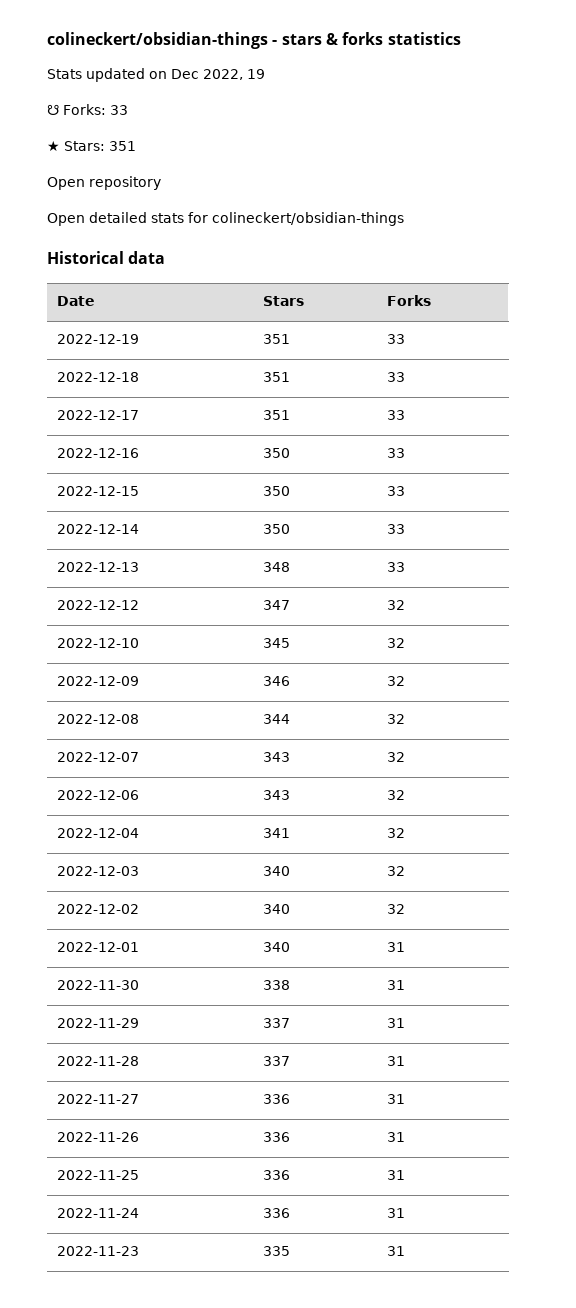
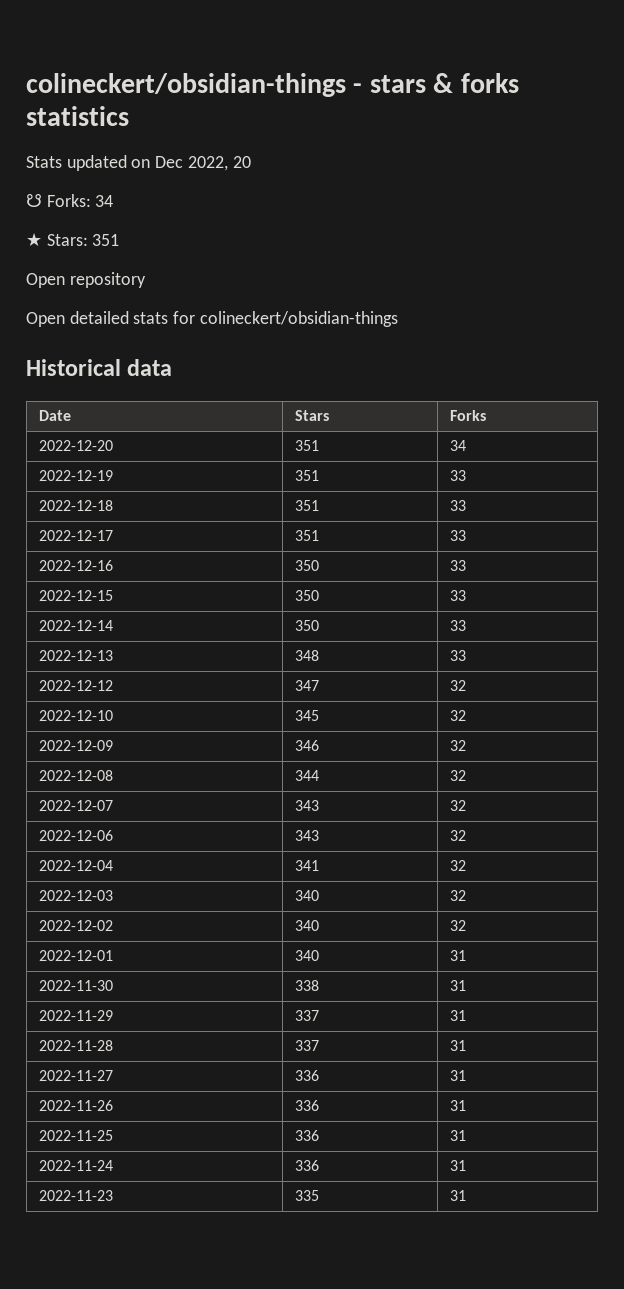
- Stats updated on Dec 2022, 19
+ Stats updated on Dec 2022, 20
- ☋ Forks: 33
+ ☋ Forks: 34
+ 2022-12-20 | 351 | 34

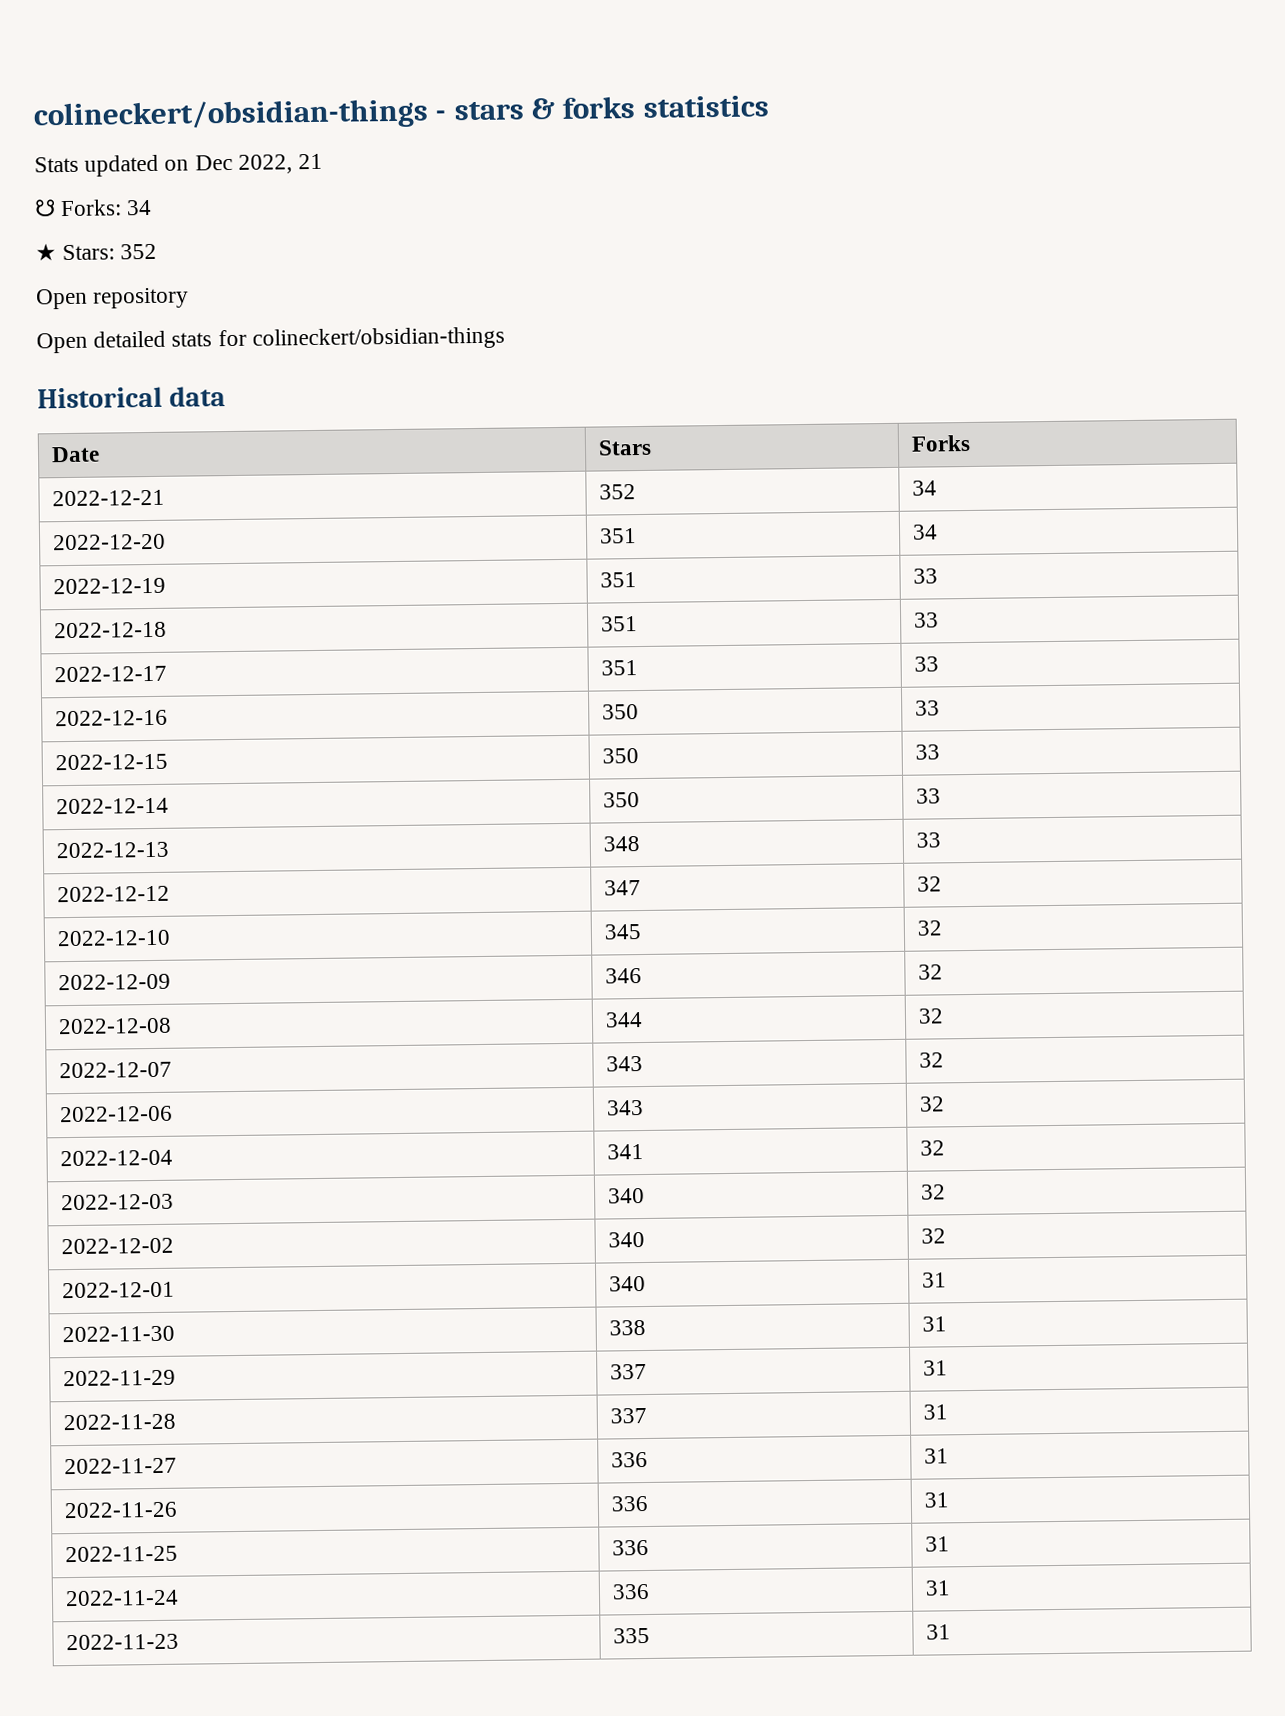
- Stats updated on Dec 2022, 20
+ Stats updated on Dec 2022, 21
- ★ Stars: 351
+ ★ Stars: 352
+ 2022-12-21 | 352 | 34

